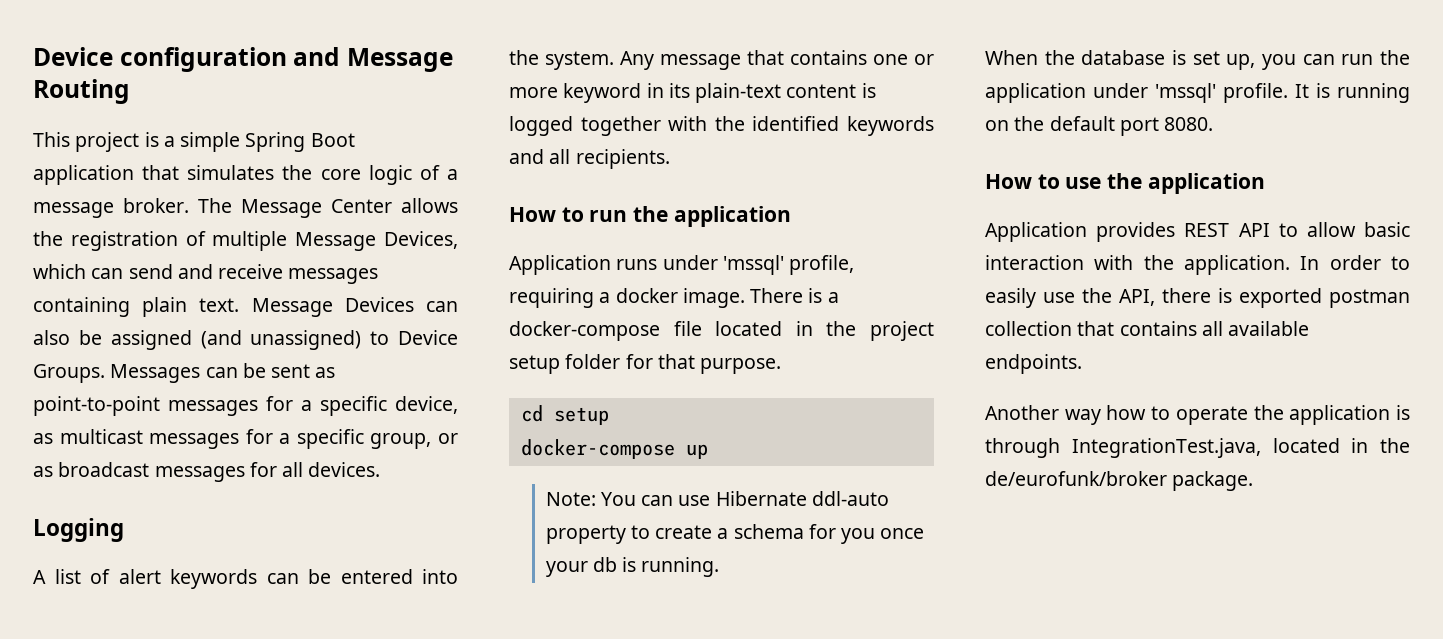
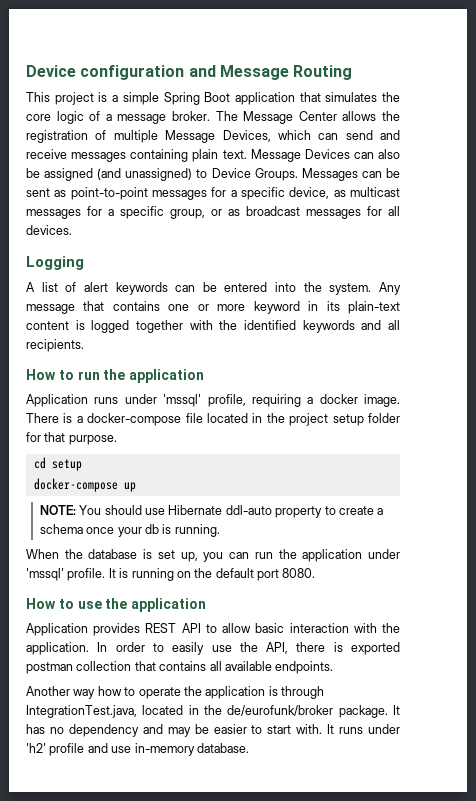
- Note: You can use Hibernate ddl-auto property to create a schema for you once your db is running.
+ NOTE: You should use Hibernate ddl-auto property to create a schema once your db is running.
+ It has no dependency and may be easier to start with. It runs under 'h2' profile and use in-memory database.

